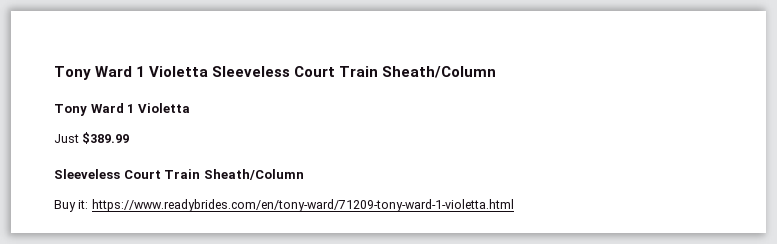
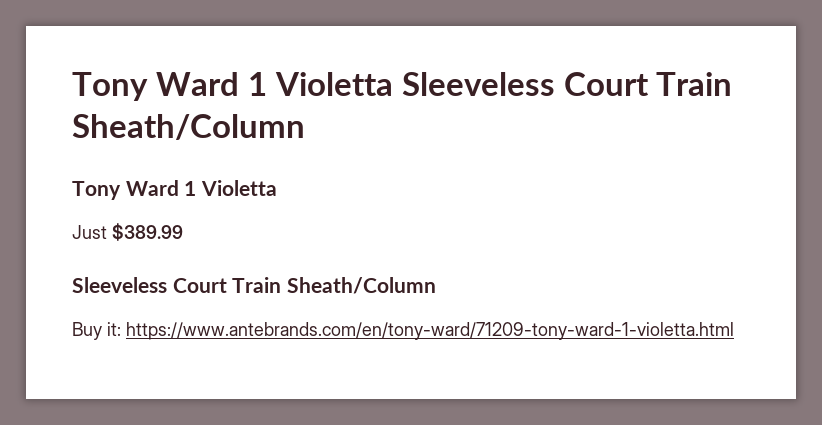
- Buy it: https://www.readybrides.com/en/tony-ward/71209-tony-ward-1-violetta.html
+ Buy it: https://www.antebrands.com/en/tony-ward/71209-tony-ward-1-violetta.html

